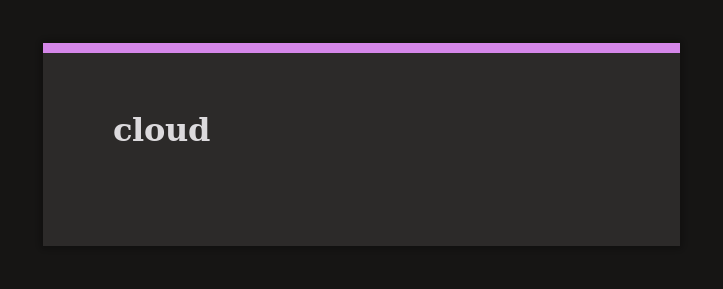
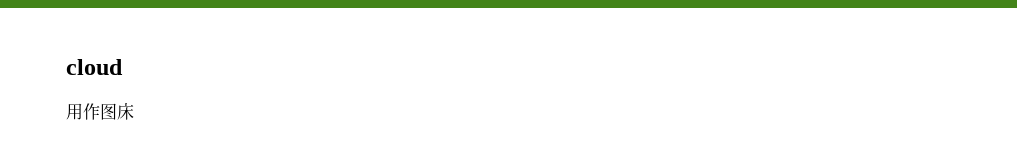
+ 用作图床

